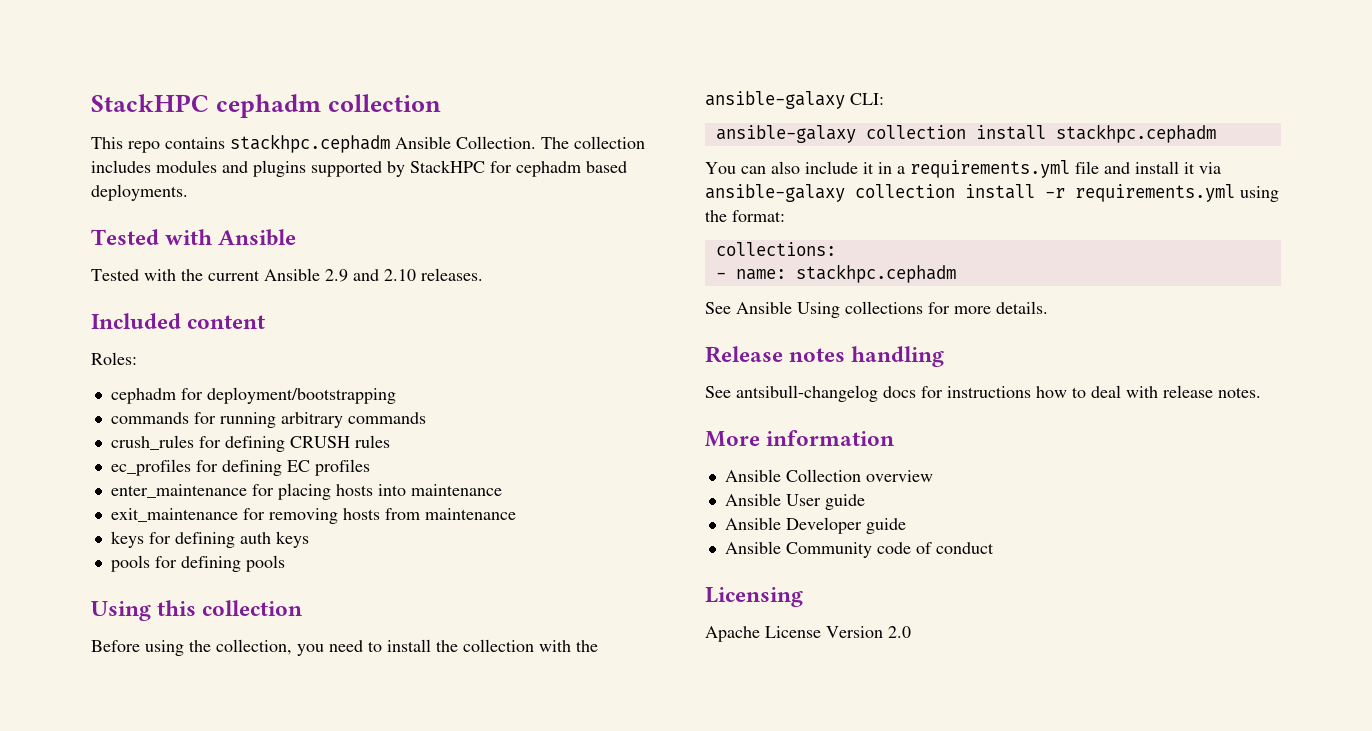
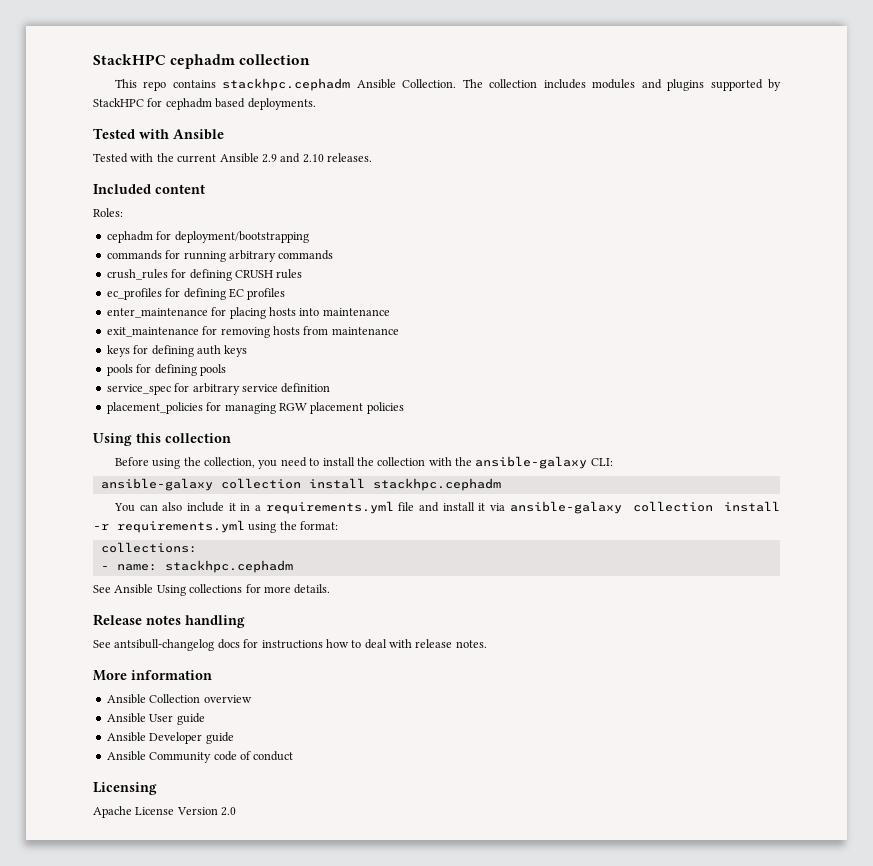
+ service_spec for arbitrary service definition
+ placement_policies for managing RGW placement policies

